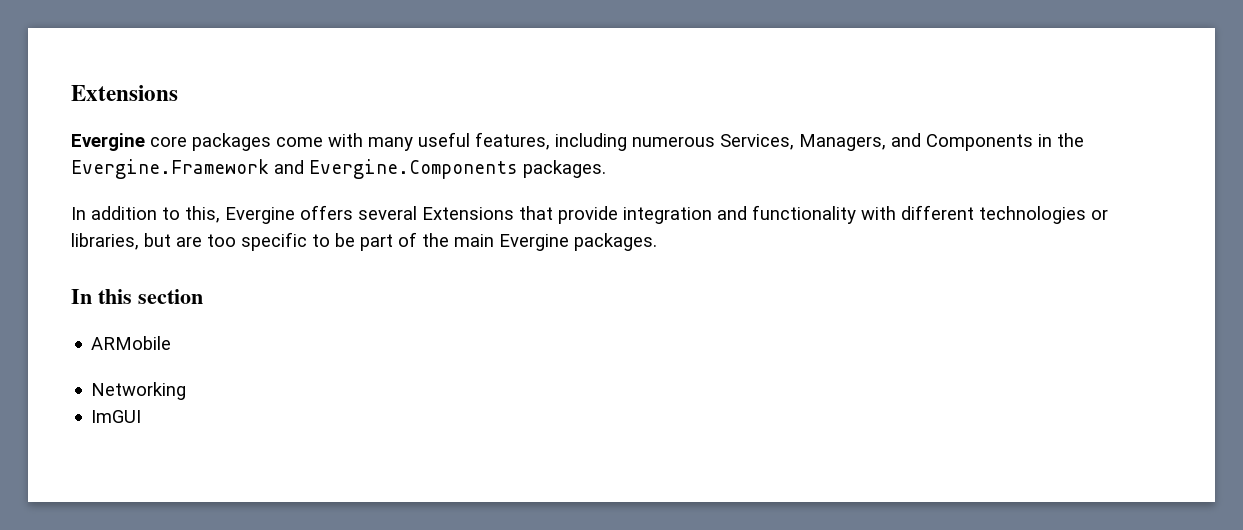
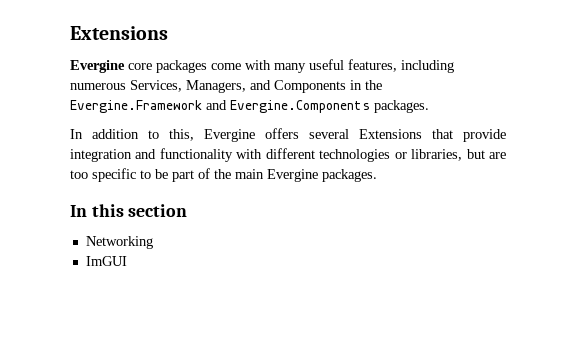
- ARMobile

